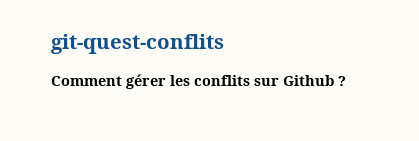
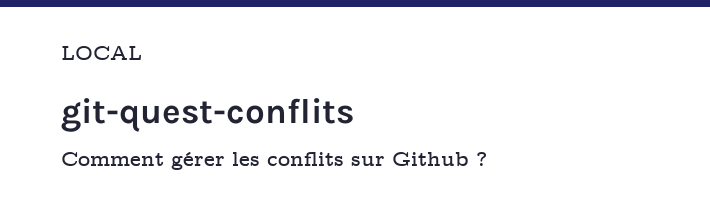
+ LOCAL

